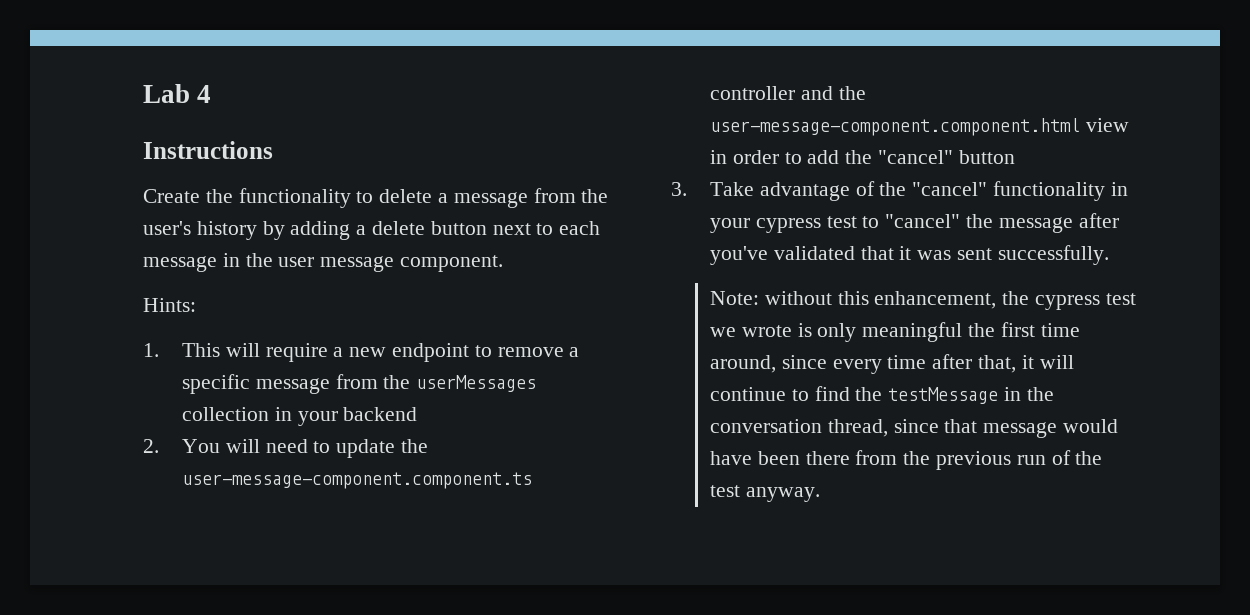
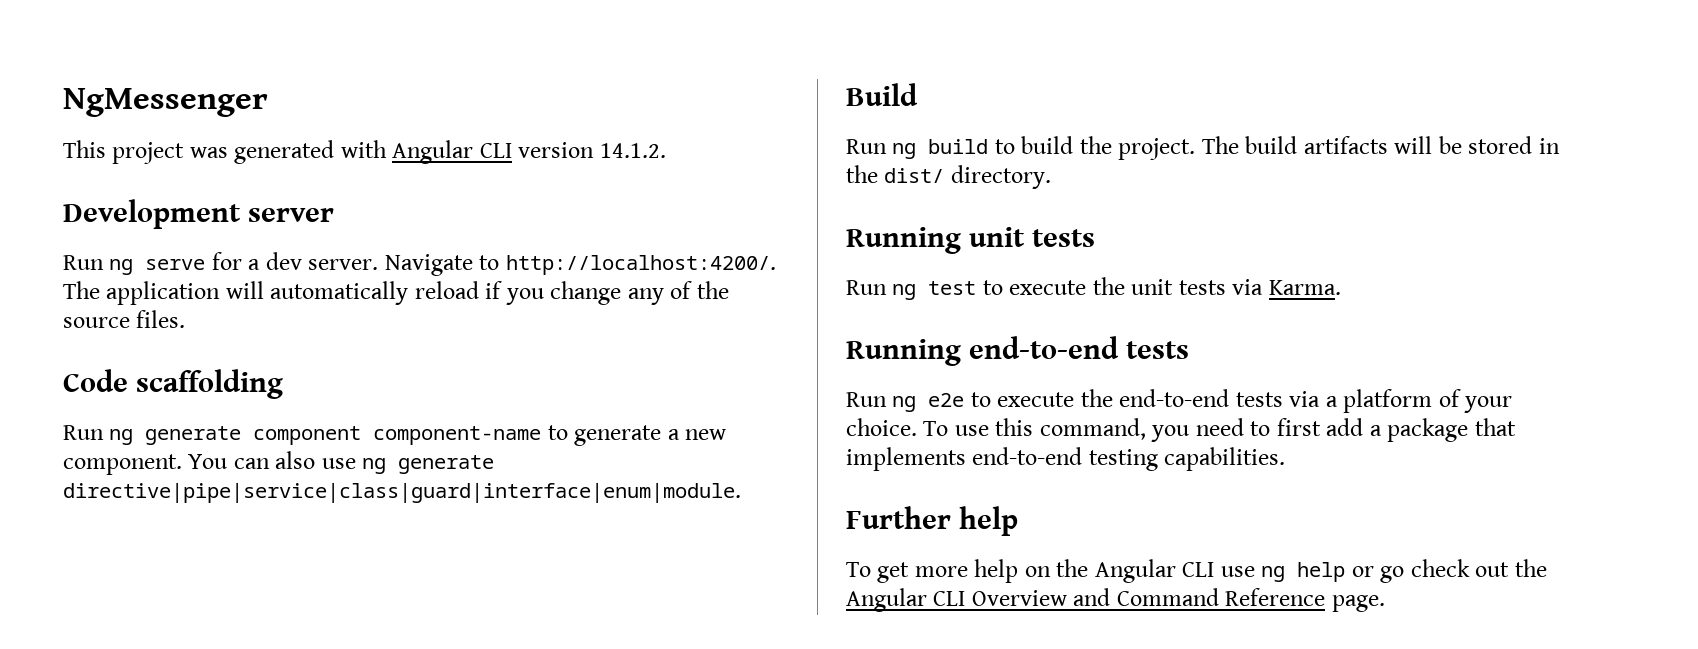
- Lab 4
- Instructions
- Create the functionality to delete a message from the user's history by adding a delete button next to each message in the user message component.
- Hints:
- 1. This will require a new endpoint to remove a specific message from the userMessages collection in your backend
- 2. You will need to update the user-message-component.component.ts controller and the user-message-component.component.html view in order to add the "cancel" button
- 3. Take advantage of the "cancel" functionality in your cypress test to "cancel" the message after you've validated that it was sent successfully.
- Note: without this enhancement, the cypress test we wrote is only meaningful the first time around, since every time after that, it will continue to find the testMessage in the conversation thread, since that message would have been there from the previous run of the test anyway.
+ NgMessenger
+ This project was generated with Angular CLI version 14.1.2.
+ Development server
+ Run ng serve for a dev server. Navigate to http://localhost:4200/. The application will automatically reload if you change any of the source files.
+ Code scaffolding
+ Run ng generate component component-name to generate a new component. You can also use ng generate directive|pipe|service|class|guard|interface|enum|module.
+ Build
+ Run ng build to build the project. The build artifacts will be stored in the dist/ directory.
+ Running unit tests
+ Run ng test to execute the unit tests via Karma.
+ Running end-to-end tests
+ Run ng e2e to execute the end-to-end tests via a platform of your choice. To use this command, you need to first add a package that implements end-to-end testing capabilities.
+ Further help
+ To get more help on the Angular CLI use ng help or go check out the Angular CLI Overview and Command Reference page.

